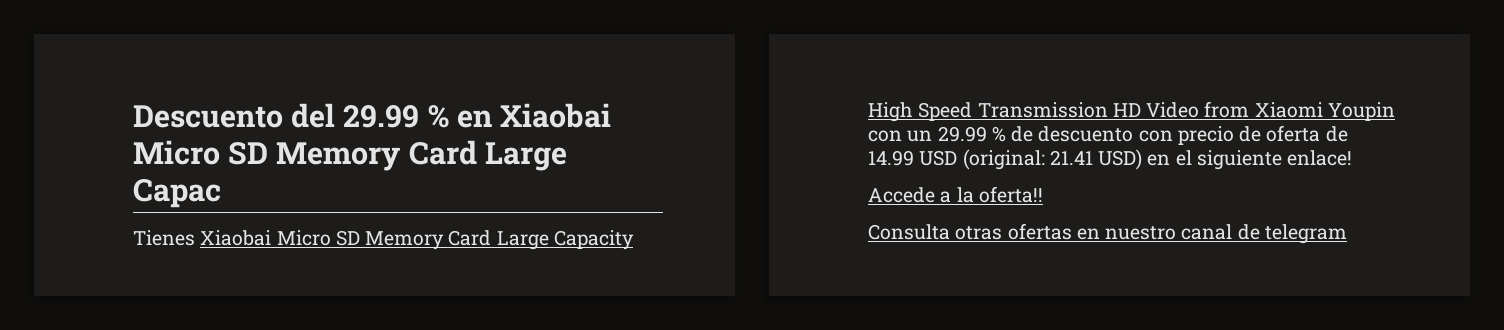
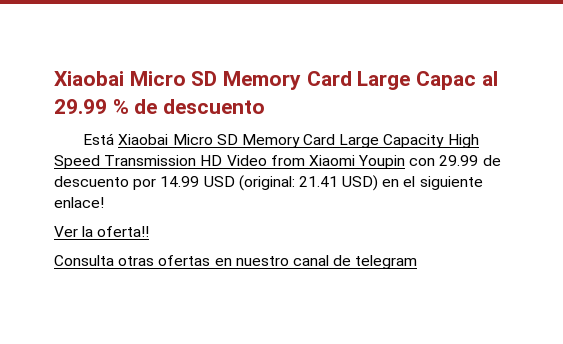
- Descuento del 29.99 % en Xiaobai Micro SD Memory Card Large Capac
- Tienes Xiaobai Micro SD Memory Card Large Capacity High Speed Transmission HD Video from Xiaomi Youpin con un 29.99 % de descuento con precio de oferta de 14.99 USD (original: 21.41 USD) en el siguiente enlace!
+ Xiaobai Micro SD Memory Card Large Capac al 29.99 % de descuento
+ Está Xiaobai Micro SD Memory Card Large Capacity High Speed Transmission HD Video from Xiaomi Youpin con 29.99 de descuento por 14.99 USD (original: 21.41 USD) en el siguiente enlace!
- Accede a la oferta!!
+ Ver la oferta!!

